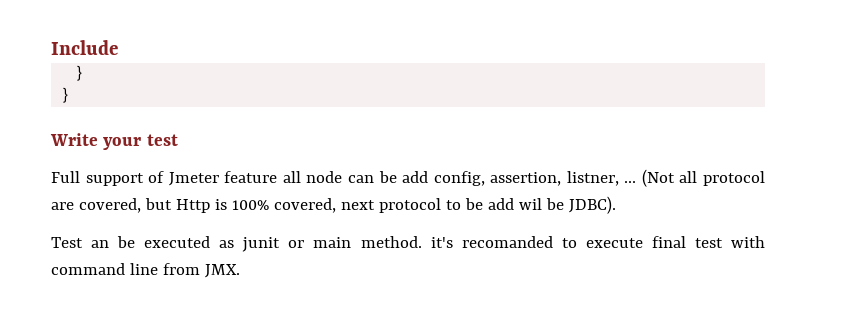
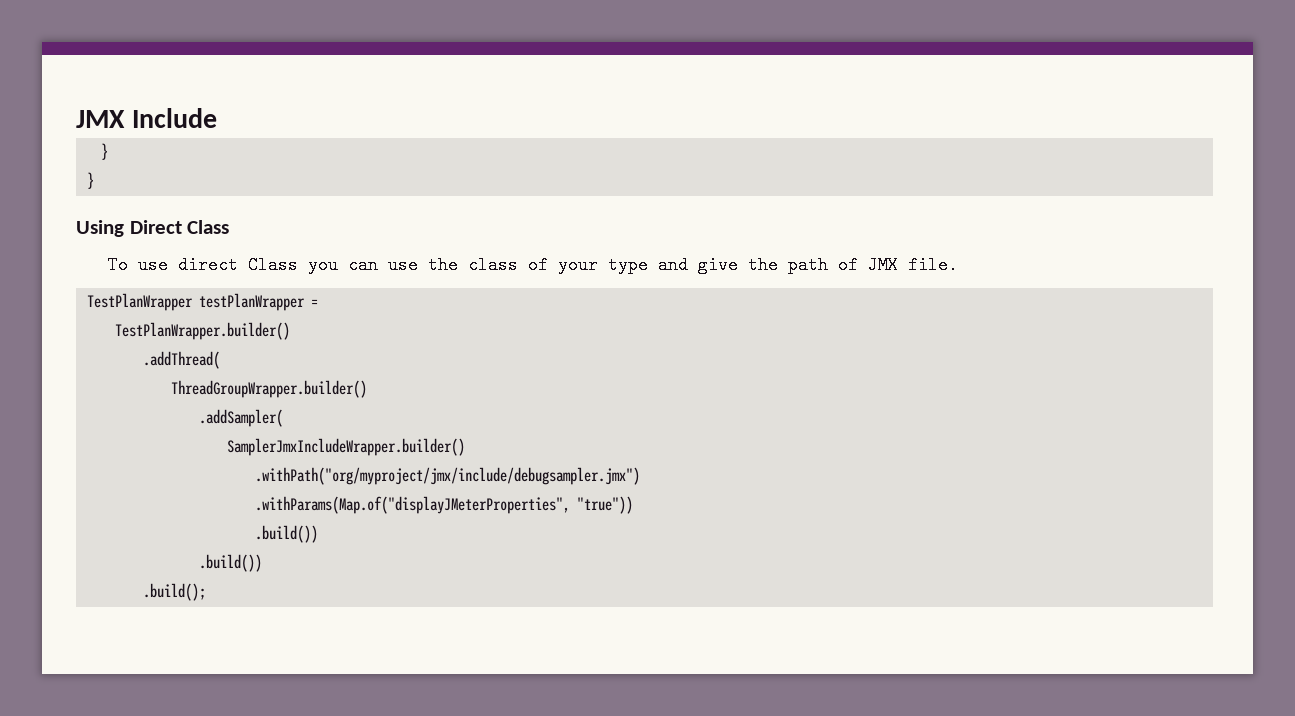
- Include
+ JMX Include
- Write your test
- Full support of Jmeter feature all node can be add config, assertion, listner, ... (Not all protocol are covered, but Http is 100% covered, next protocol to be add wil be JDBC).
- Test an be executed as junit or main method. it's recomanded to execute final test with command line from JMX.
+ Using Direct Class
+ To use direct Class you can use the class of your type and give the path of JMX file.
+ TestPlanWrapper testPlanWrapper =
+ TestPlanWrapper.builder()
+ .addThread(
+ ThreadGroupWrapper.builder()
+ .addSampler(
+ SamplerJmxIncludeWrapper.builder()
+ .withPath("org/myproject/jmx/include/debugsampler.jmx")
+ .withParams(Map.of("displayJMeterProperties", "true"))
+ .build())
+ .build())
+ .build();

